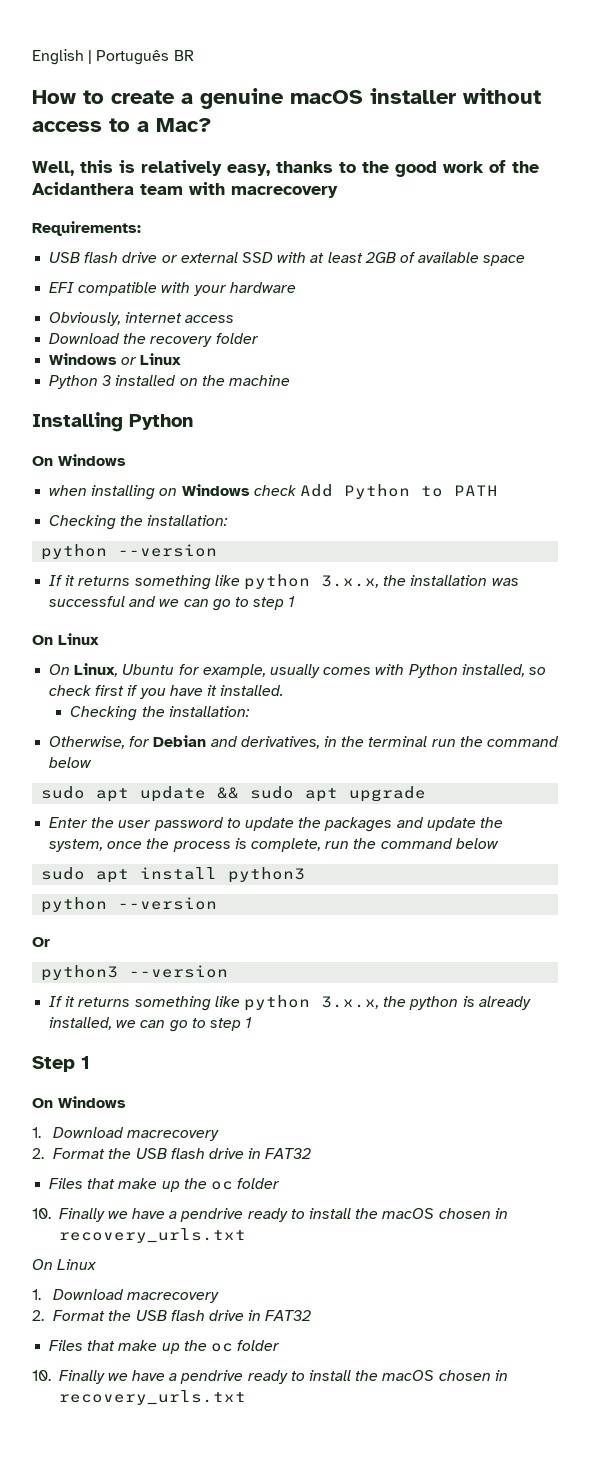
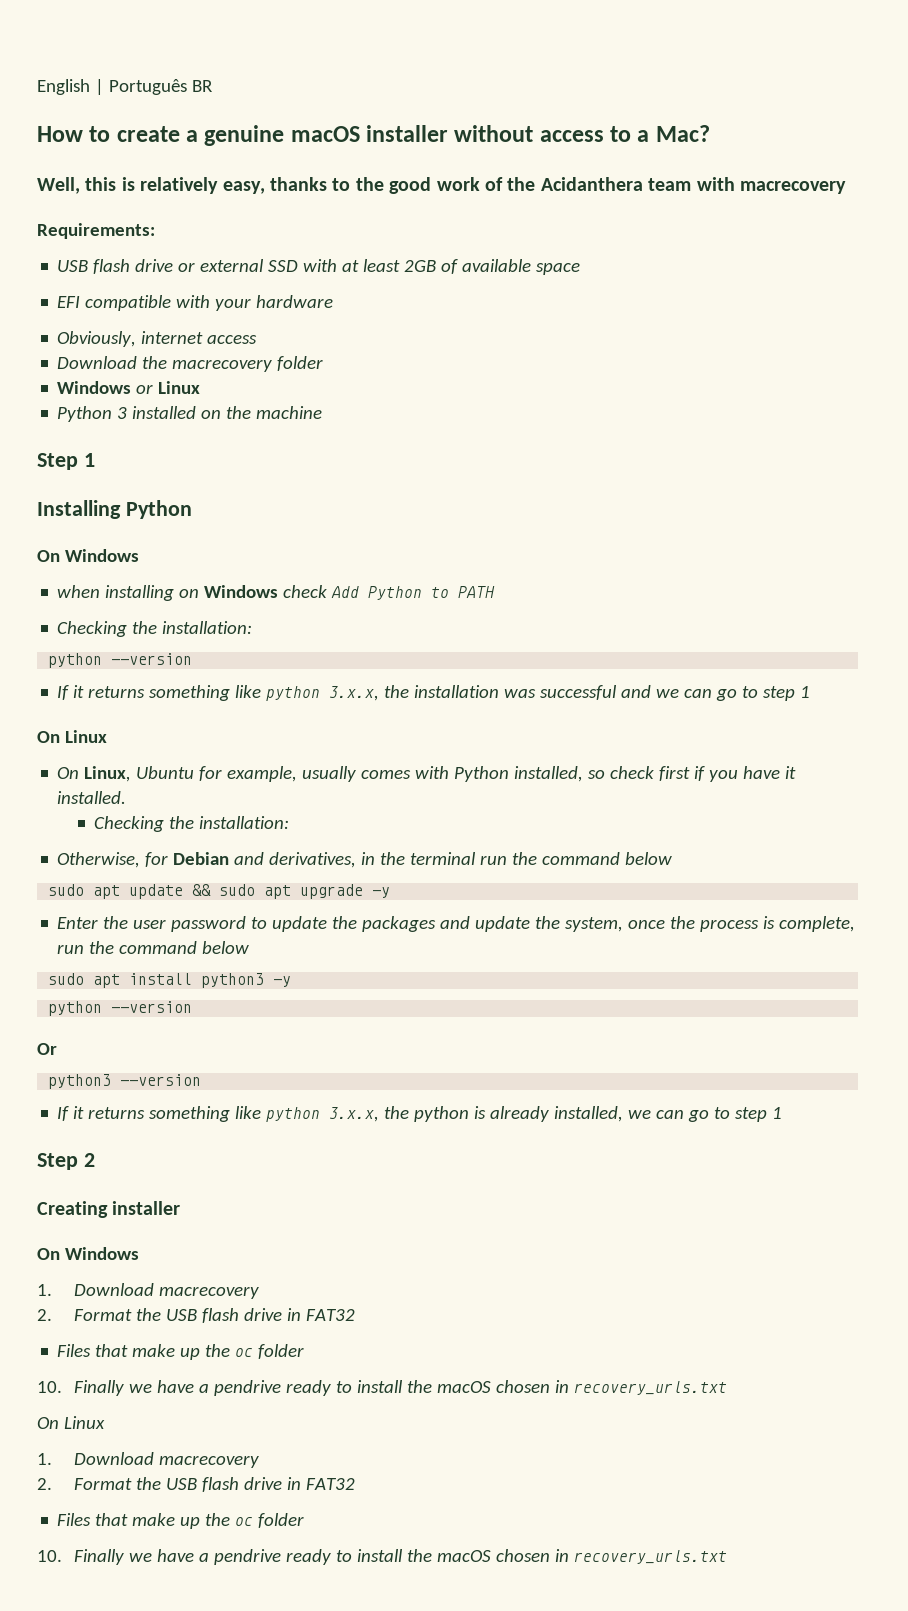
- Download the recovery folder
+ Download the macrecovery folder
+ Step 1
- sudo apt update && sudo apt upgrade
+ sudo apt update && sudo apt upgrade -y
- sudo apt install python3
+ sudo apt install python3 -y
- Step 1
+ Step 2
+ Creating installer

